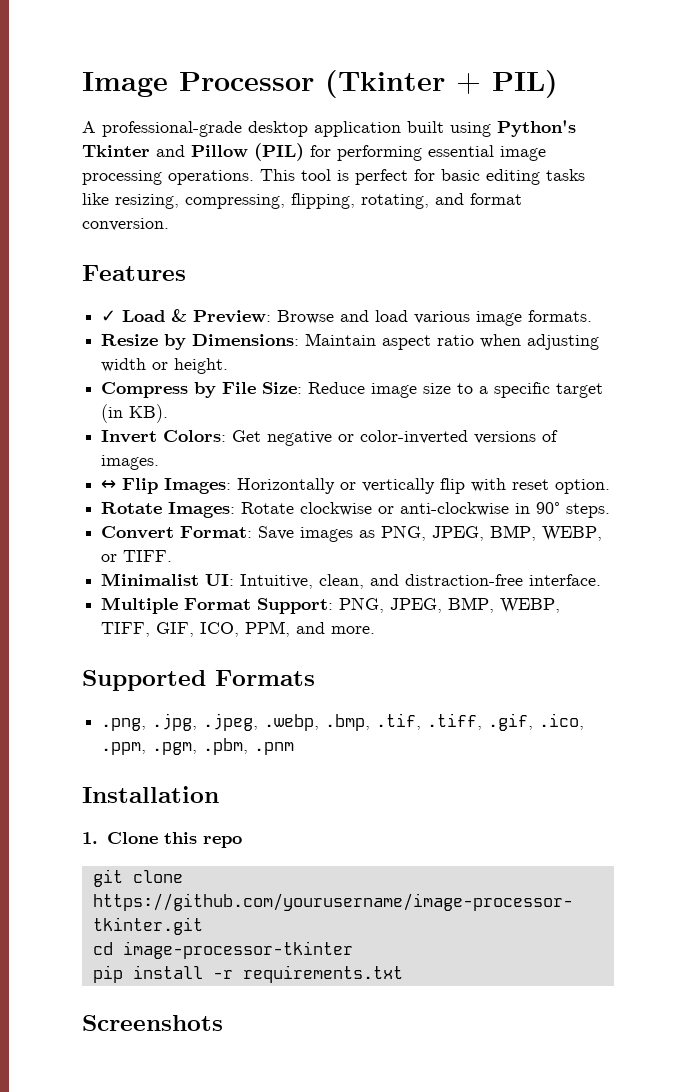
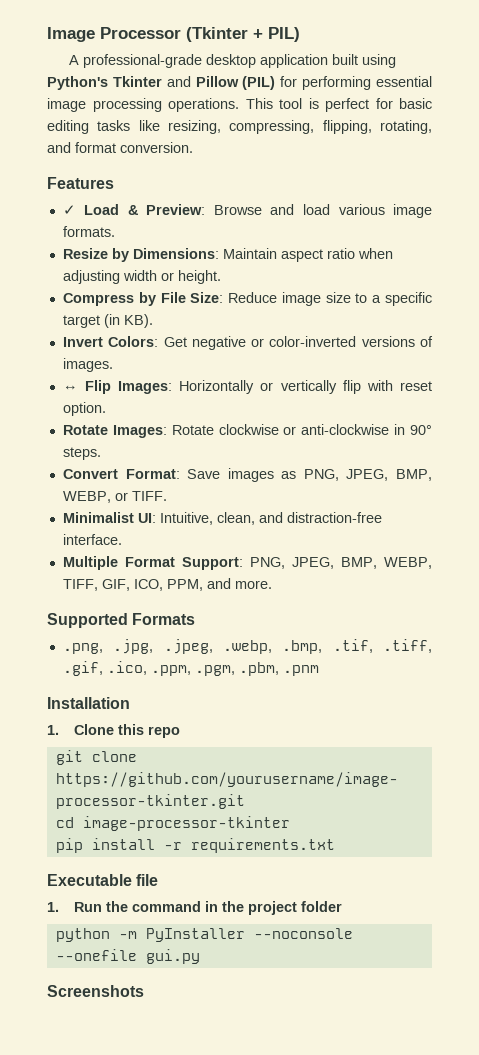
+ Executable file
+ 1. Run the command in the project folder
+ python -m PyInstaller --noconsole --onefile gui.py

